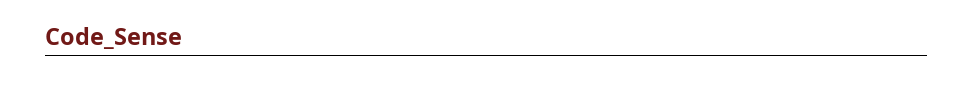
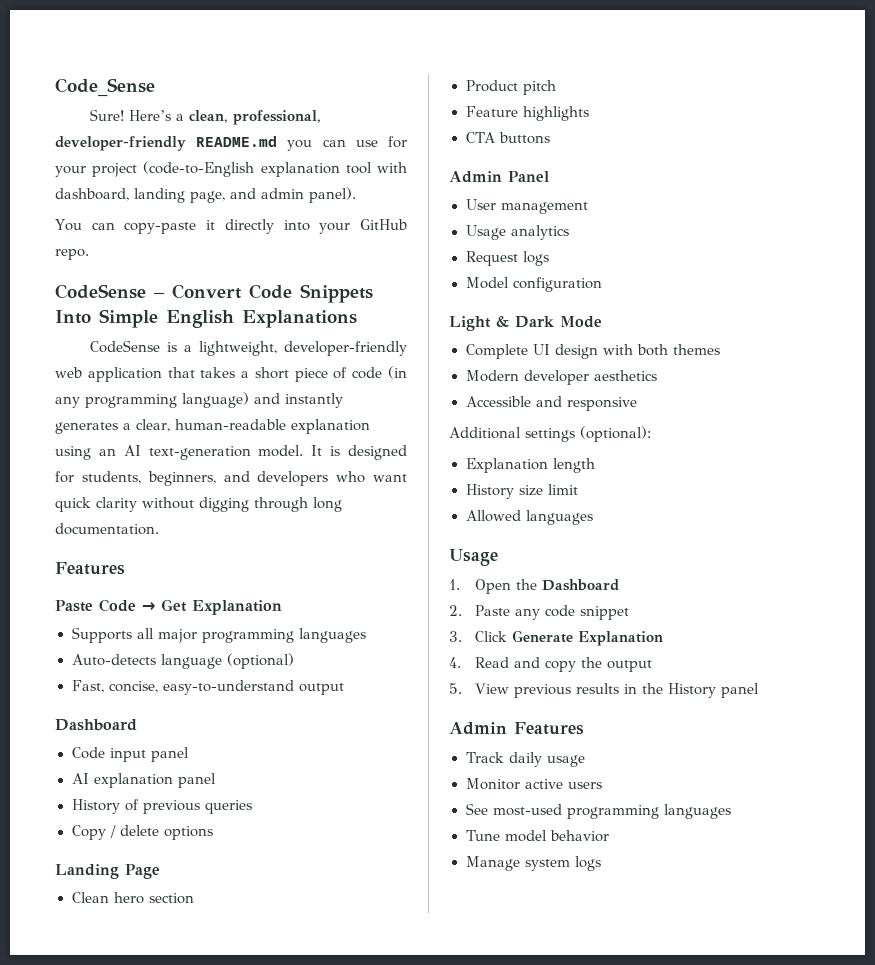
+ Sure! Here’s a clean, professional, developer-friendly README.md you can use for your project (code-to-English explanation tool with dashboard, landing page, and admin panel).
+ You can copy-paste it directly into your GitHub repo.
+ CodeSense – Convert Code Snippets Into Simple English Explanations
+ CodeSense is a lightweight, developer-friendly web application that takes a short piece of code (in any programming language) and instantly generates a clear, human-readable explanation using an AI text-generation model. It is designed for students, beginners, and developers who want quick clarity without digging through long documentation.
+ Features
+ Paste Code → Get Explanation
+ Supports all major programming languages
+ Auto-detects language (optional)
+ Fast, concise, easy-to-understand output
+ Dashboard
+ Code input panel
+ AI explanation panel
+ History of previous queries
+ Copy / delete options
+ Landing Page
+ Clean hero section
+ Product pitch
+ Feature highlights
+ CTA buttons
+ Admin Panel
+ User management
+ Usage analytics
+ Request logs
+ Model configuration
+ Light & Dark Mode
+ Complete UI design with both themes
+ Modern developer aesthetics
+ Accessible and responsive
+ Additional settings (optional):
+ Explanation length
+ History size limit
+ Allowed languages
+ Usage
+ 1. Open the Dashboard
+ 2. Paste any code snippet
+ 3. Click Generate Explanation
+ 4. Read and copy the output
+ 5. View previous results in the History panel
+ Admin Features
+ Track daily usage
+ Monitor active users
+ See most-used programming languages
+ Tune model behavior
+ Manage system logs

